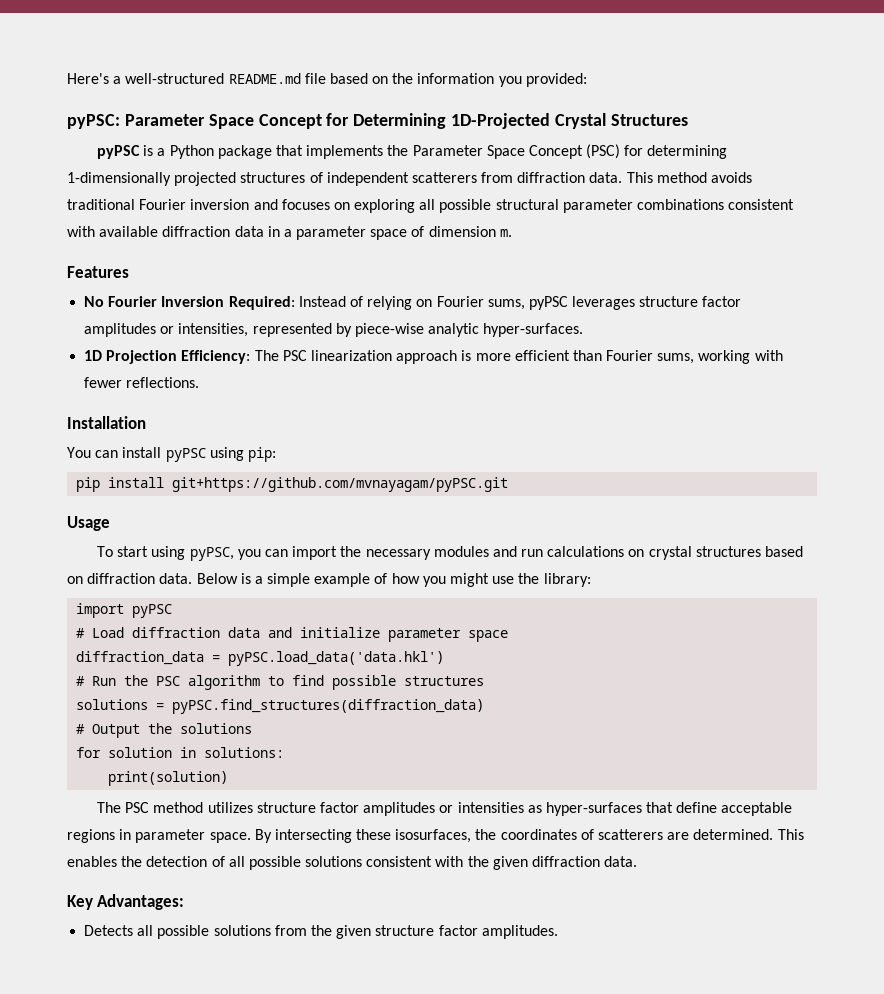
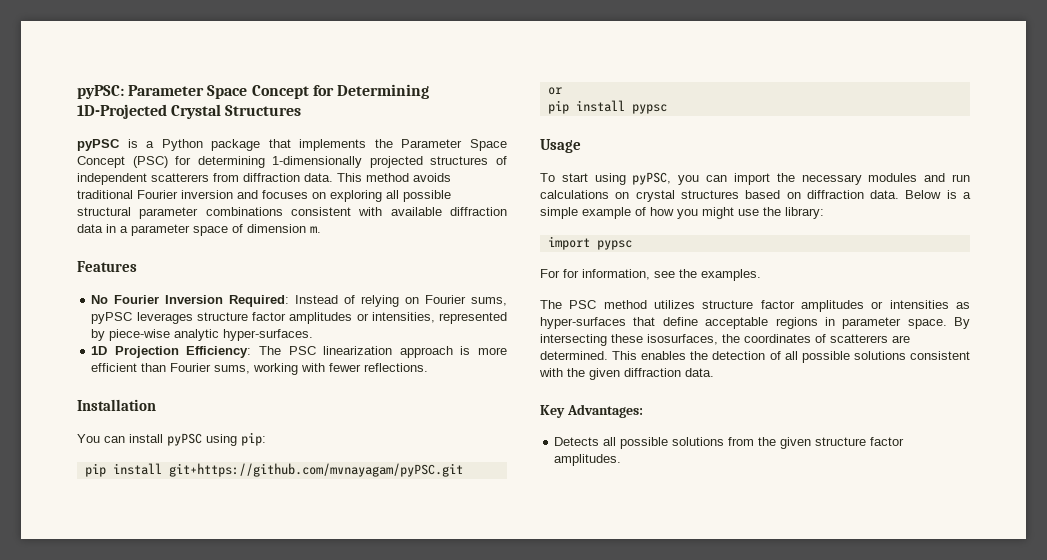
- Here's a well-structured README.md file based on the information you provided:
  pip install git+https://github.com/mvnayagam/pyPSC.git
+ or
+ pip install pypsc
- import pyPSC
- # Load diffraction data and initialize parameter space
- diffraction_data = pyPSC.load_data('data.hkl')
- # Run the PSC algorithm to find possible structures
- solutions = pyPSC.find_structures(diffraction_data)
- # Output the solutions
- for solution in solutions:
- print(solution)
+ import pypsc
+ For for information, see the examples.

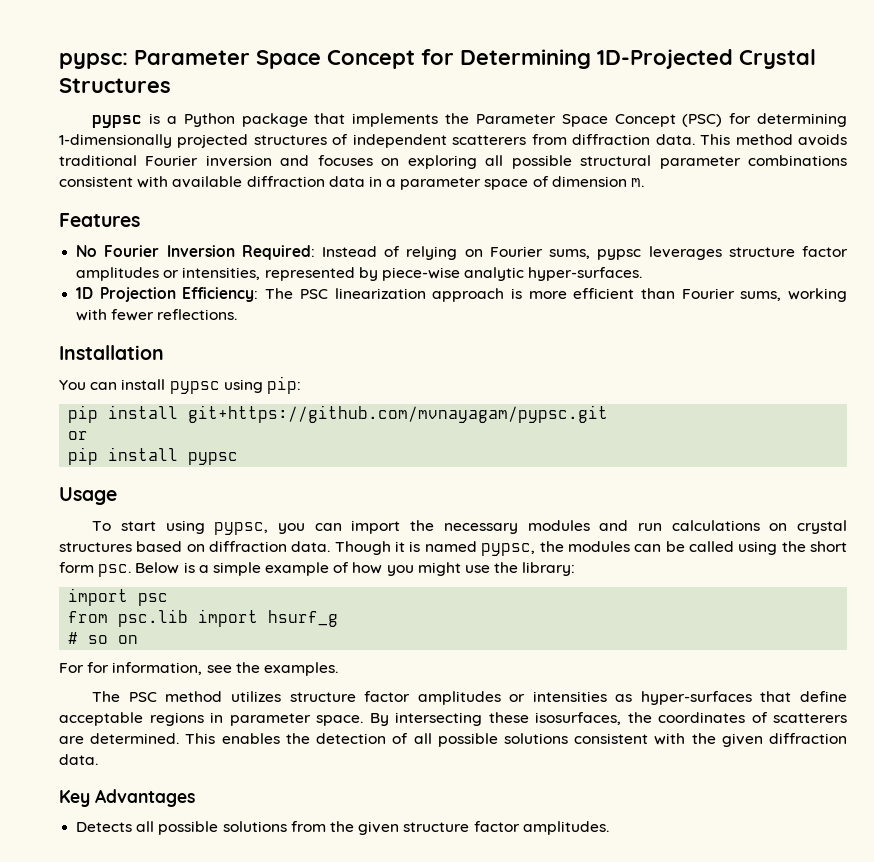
- pyPSC: Parameter Space Concept for Determining 1D-Projected Crystal Structures
+ pypsc: Parameter Space Concept for Determining 1D-Projected Crystal Structures
- pyPSC is a Python package that implements the Parameter Space Concept (PSC) for determining 1-dimensionally projected structures of independent scatterers from diffraction data.
+ pypsc is a Python package that implements the Parameter Space Concept (PSC) for determining 1-dimensionally projected structures of independent scatterers from diffraction data.
- No Fourier Inversion Required: Instead of relying on Fourier sums, pyPSC leverages structure factor amplitudes or intensities, represented by piece-wise analytic hyper-surfaces.
+ No Fourier Inversion Required: Instead of relying on Fourier sums, pypsc leverages structure factor amplitudes or intensities, represented by piece-wise analytic hyper-surfaces.
- You can install pyPSC using pip:
+ You can install pypsc using pip:
- pip install git+https://github.com/mvnayagam/pyPSC.git
+ pip install git+https://github.com/mvnayagam/pypsc.git
- To start using pyPSC, you can import the necessary modules and run calculations on crystal structures based on diffraction data.
+ To start using pypsc, you can import the necessary modules and run calculations on crystal structures based on diffraction data.
+ Though it is named pypsc, the modules can be called using the short form psc.
- import pypsc
+ import psc
+ from psc.lib import hsurf_g
+ # so on
- Key Advantages:
+ Key Advantages

